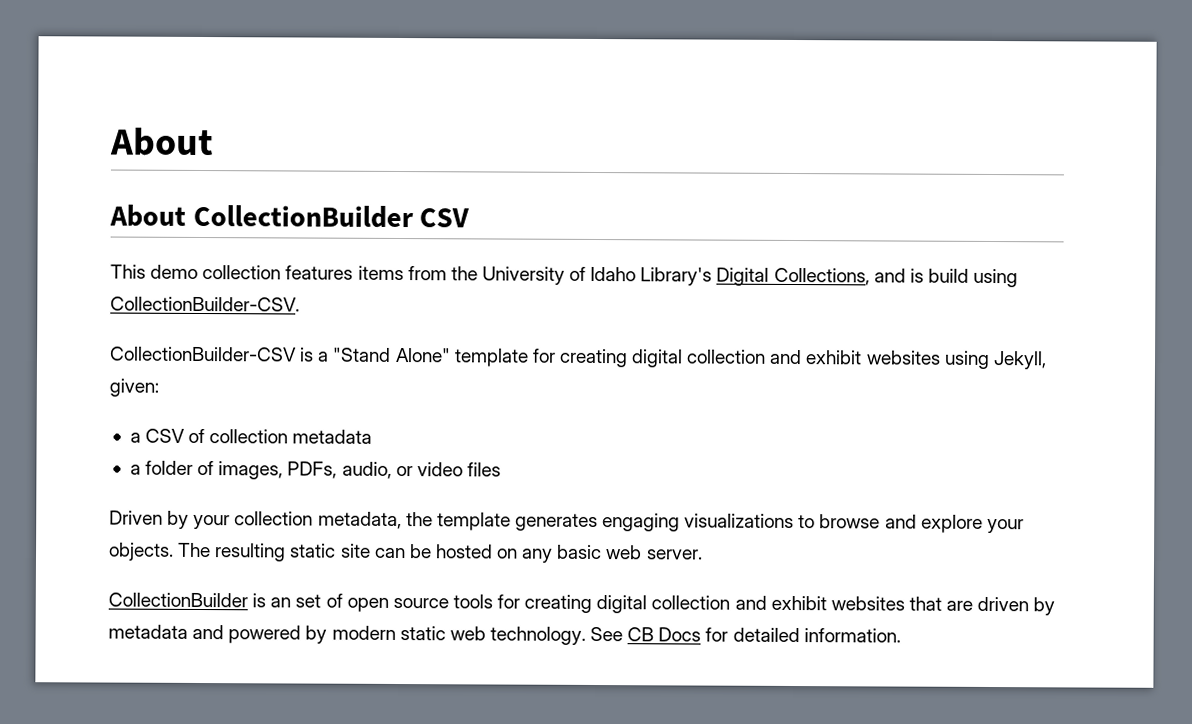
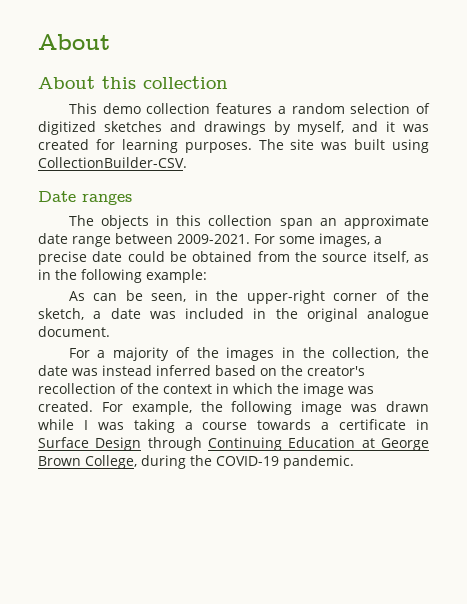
- About CollectionBuilder CSV
+ About this collection
- This demo collection features items from the University of Idaho Library's Digital Collections, and is build using CollectionBuilder-CSV.
- CollectionBuilder-CSV is a "Stand Alone" template for creating digital collection and exhibit websites using Jekyll, given:
- a CSV of collection metadata
- a folder of images, PDFs, audio, or video files
- Driven by your collection metadata, the template generates engaging visualizations to browse and explore your objects. The resulting static site can be hosted on any basic web server.
- CollectionBuilder is an set of open source tools for creating digital collection and exhibit websites that are driven by metadata and powered by modern static web technology. See CB Docs for detailed information.
+ This demo collection features a random selection of digitized sketches and drawings by myself, and it was created for learning purposes. The site was built using CollectionBuilder-CSV.
+ Date ranges
+ The objects in this collection span an approximate date range between 2009-2021. For some images, a precise date could be obtained from the source itself, as in the following example:
+ As can be seen, in the upper-right corner of the sketch, a date was included in the original analogue document.
+ For a majority of the images in the collection, the date was instead inferred based on the creator's recollection of the context in which the image was created. For example, the following image was drawn while I was taking a course towards a certificate in Surface Design through Continuing Education at George Brown College, during the COVID-19 pandemic.

